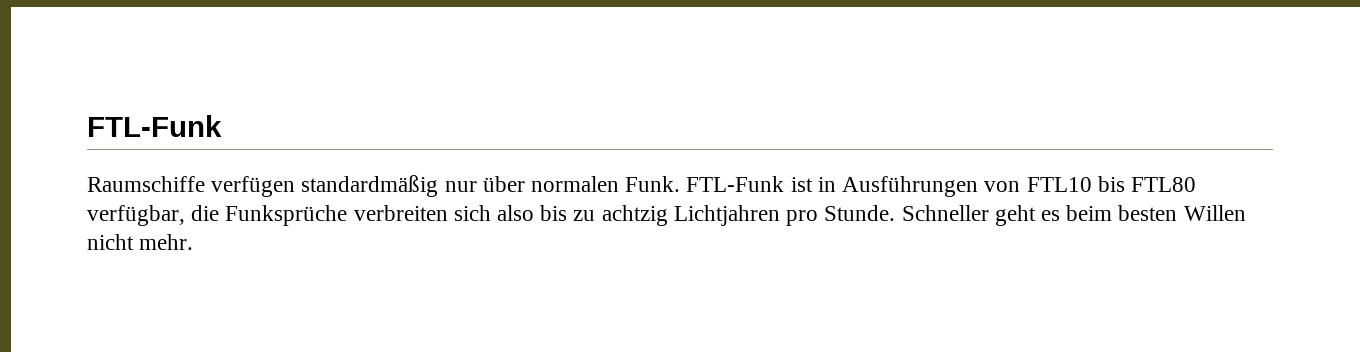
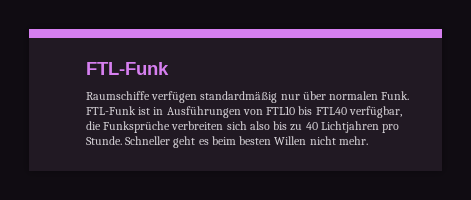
- FTL-Funk ist in Ausführungen von FTL10 bis FTL80 verfügbar, die Funksprüche verbreiten sich also bis zu achtzig Lichtjahren pro Stunde.
+ FTL-Funk ist in Ausführungen von FTL10 bis FTL40 verfügbar, die Funksprüche verbreiten sich also bis zu 40 Lichtjahren pro Stunde.

